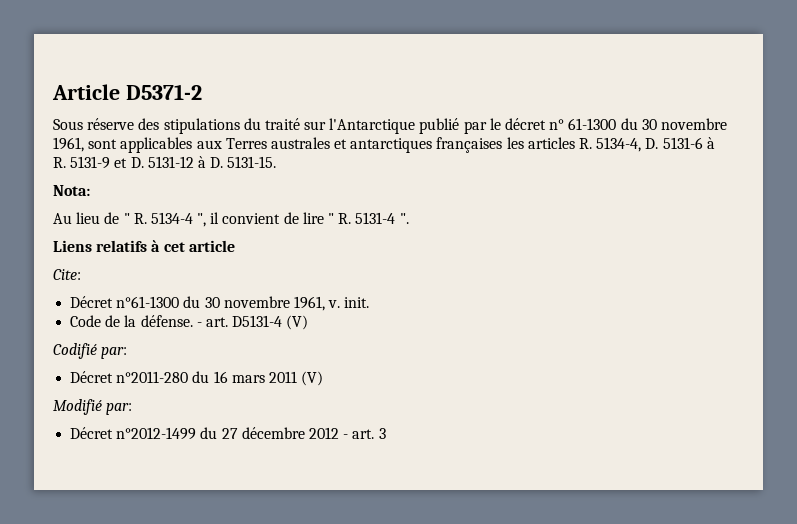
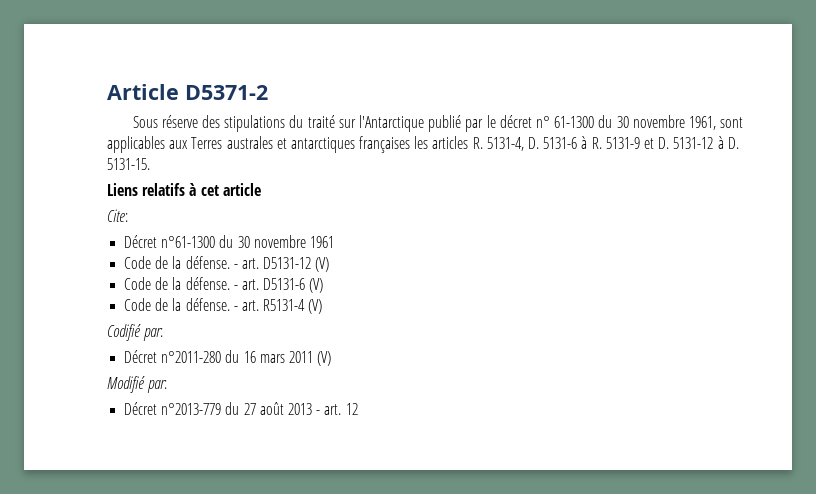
- Sous réserve des stipulations du traité sur l'Antarctique publié par le décret n° 61-1300 du 30 novembre 1961, sont applicables aux Terres australes et antarctiques françaises les articles R. 5134-4, D. 5131-6 à R. 5131-9 et D. 5131-12 à D. 5131-15.
+ Sous réserve des stipulations du traité sur l'Antarctique publié par le décret n° 61-1300 du 30 novembre 1961, sont applicables aux Terres australes et antarctiques françaises les articles R. 5131-4, D. 5131-6 à R. 5131-9 et D. 5131-12 à D. 5131-15.
- Nota:
- Au lieu de " R. 5134-4 ", il convient de lire " R. 5131-4 ".
- Décret n°61-1300 du 30 novembre 1961, v. init.
- Code de la défense. - art. D5131-4 (V)
+ Décret n°61-1300 du 30 novembre 1961
+ Code de la défense. - art. D5131-12 (V)
+ Code de la défense. - art. D5131-6 (V)
+ Code de la défense. - art. R5131-4 (V)
- Décret n°2012-1499 du 27 décembre 2012 - art. 3
+ Décret n°2013-779 du 27 août 2013 - art. 12

